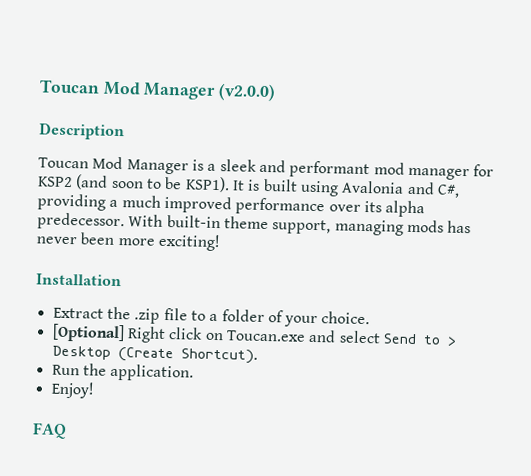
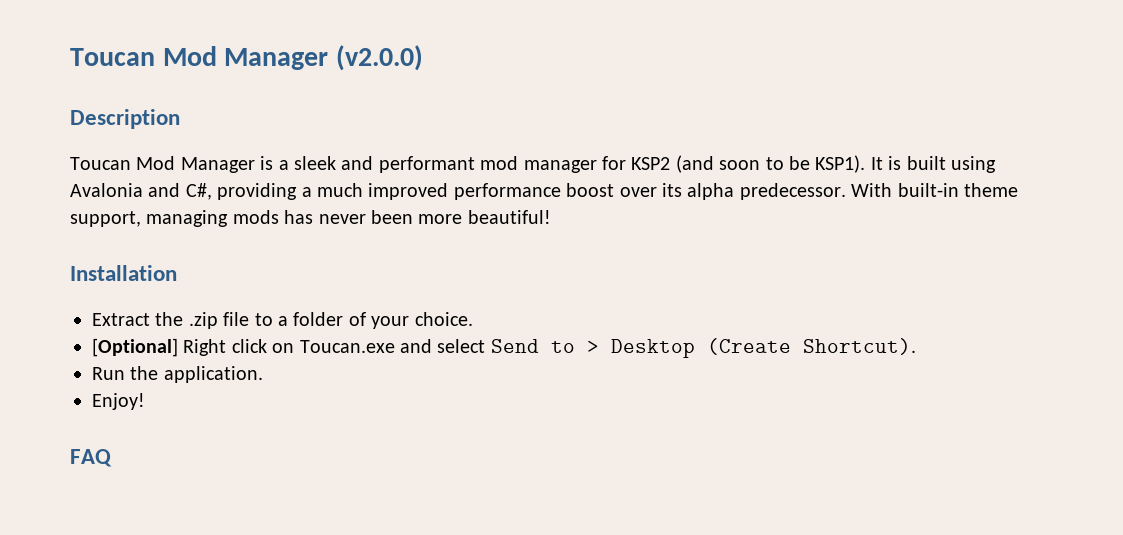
- It is built using Avalonia and C#, providing a much improved performance over its alpha predecessor.
+ It is built using Avalonia and C#, providing a much improved performance boost over its alpha predecessor.
- With built-in theme support, managing mods has never been more exciting!
+ With built-in theme support, managing mods has never been more beautiful!

